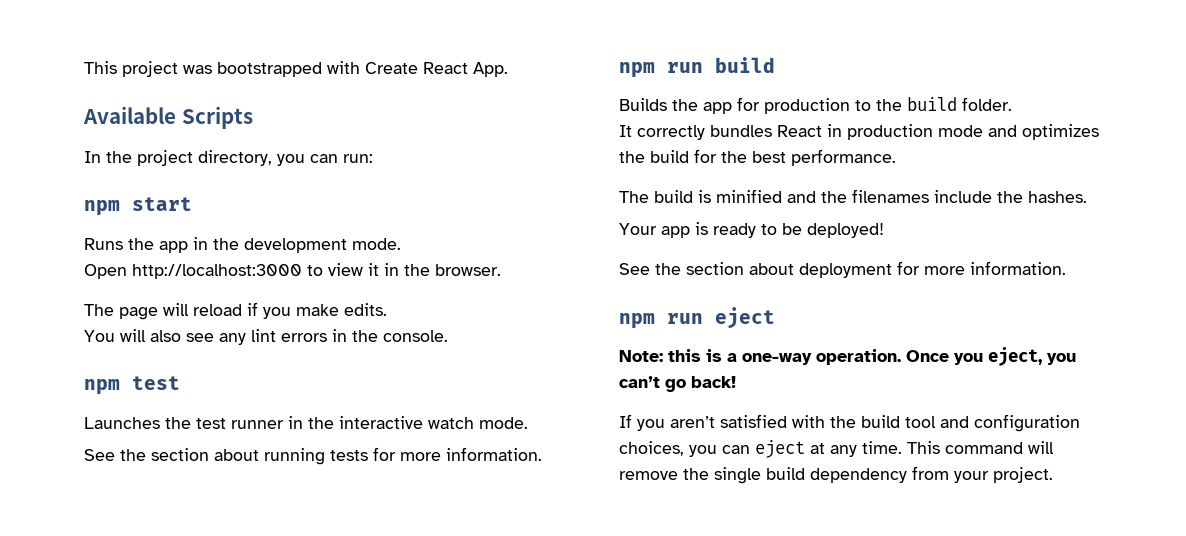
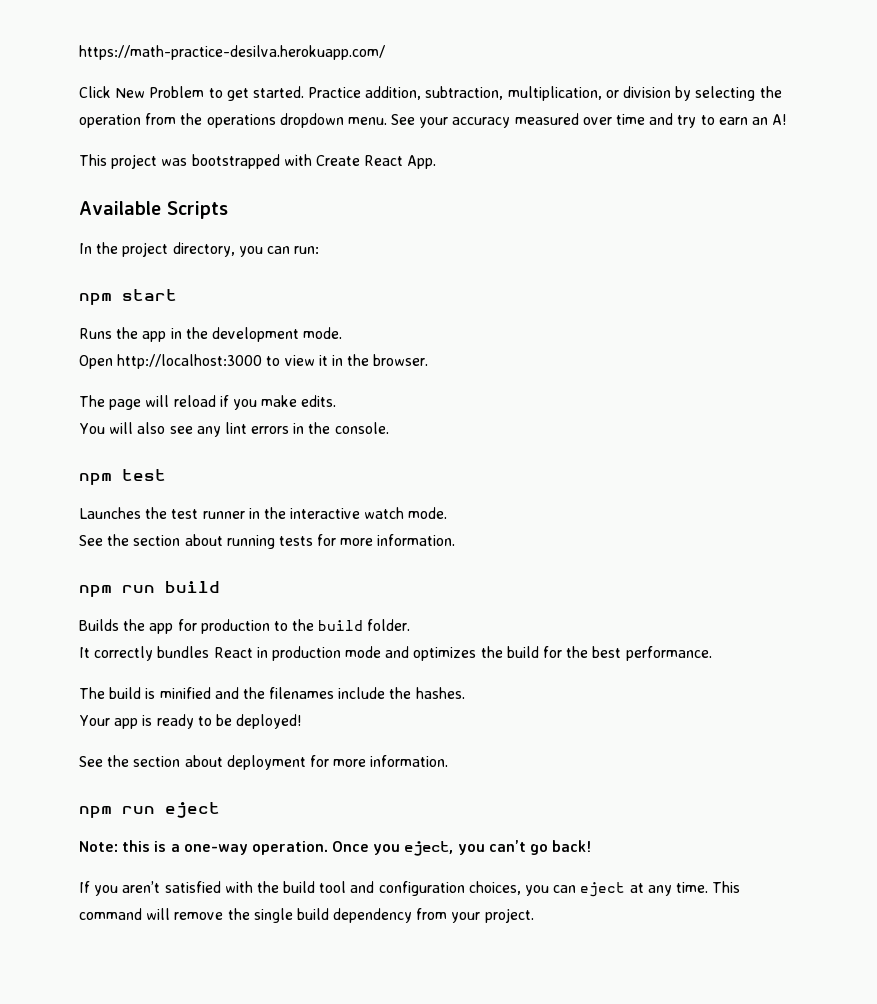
+ https://math-practice-desilva.herokuapp.com/
+ Click New Problem to get started. Practice addition, subtraction, multiplication, or division by selecting the operation from the operations dropdown menu. See your accuracy measured over time and try to earn an A!

